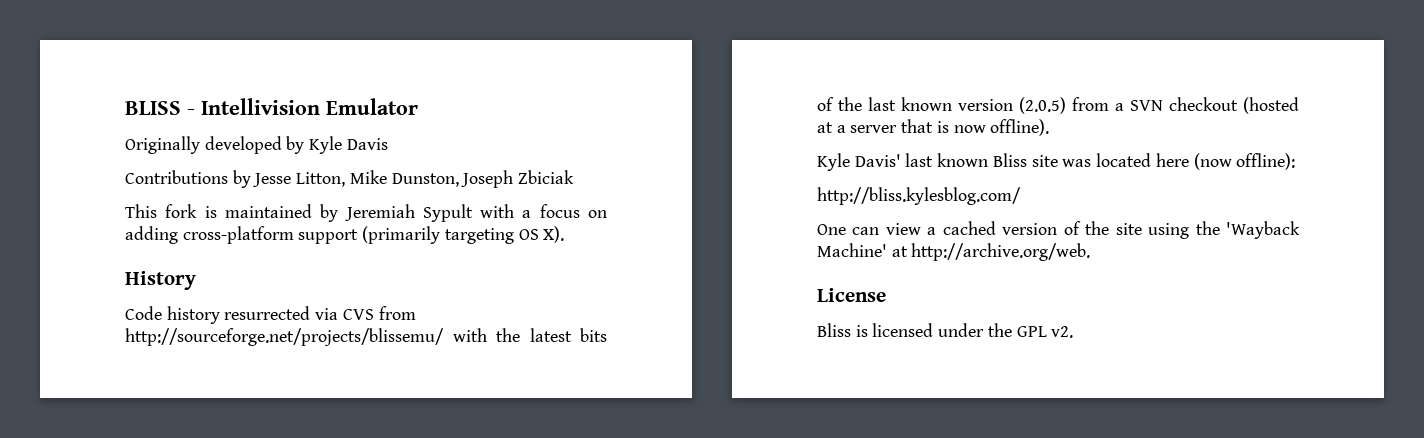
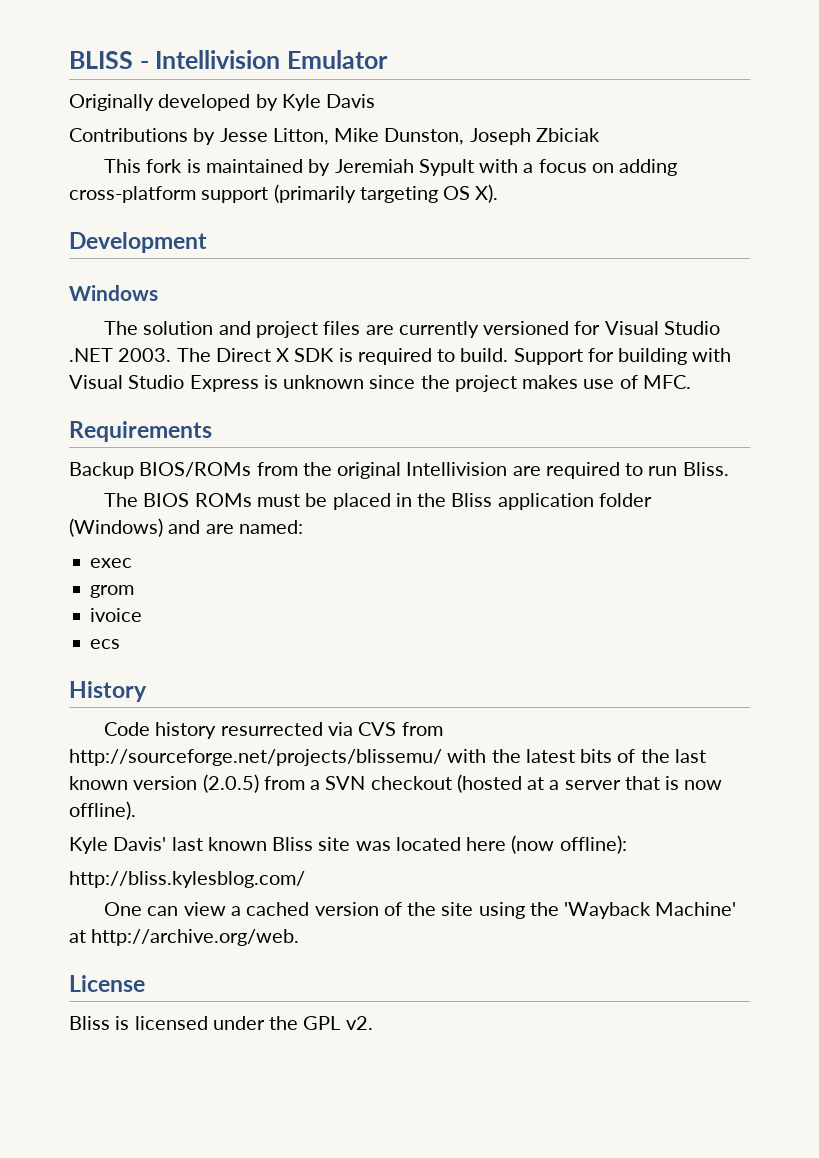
+ Development
+ Windows
+ The solution and project files are currently versioned for Visual Studio .NET 2003. The Direct X SDK is required to build. Support for building with Visual Studio Express is unknown since the project makes use of MFC.
+ Requirements
+ Backup BIOS/ROMs from the original Intellivision are required to run Bliss.
+ The BIOS ROMs must be placed in the Bliss application folder (Windows) and are named:
+ exec
+ grom
+ ivoice
+ ecs

